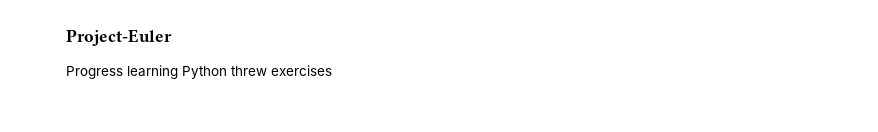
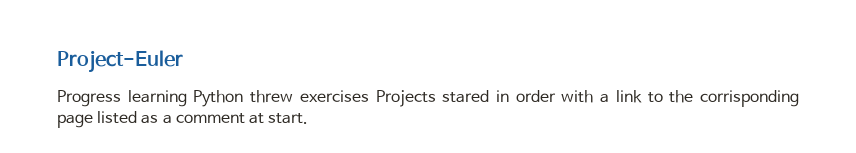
- Progress learning Python threw exercises
+ Progress learning Python threw exercises Projects stared in order with a link to the corrisponding page listed as a comment at start.

